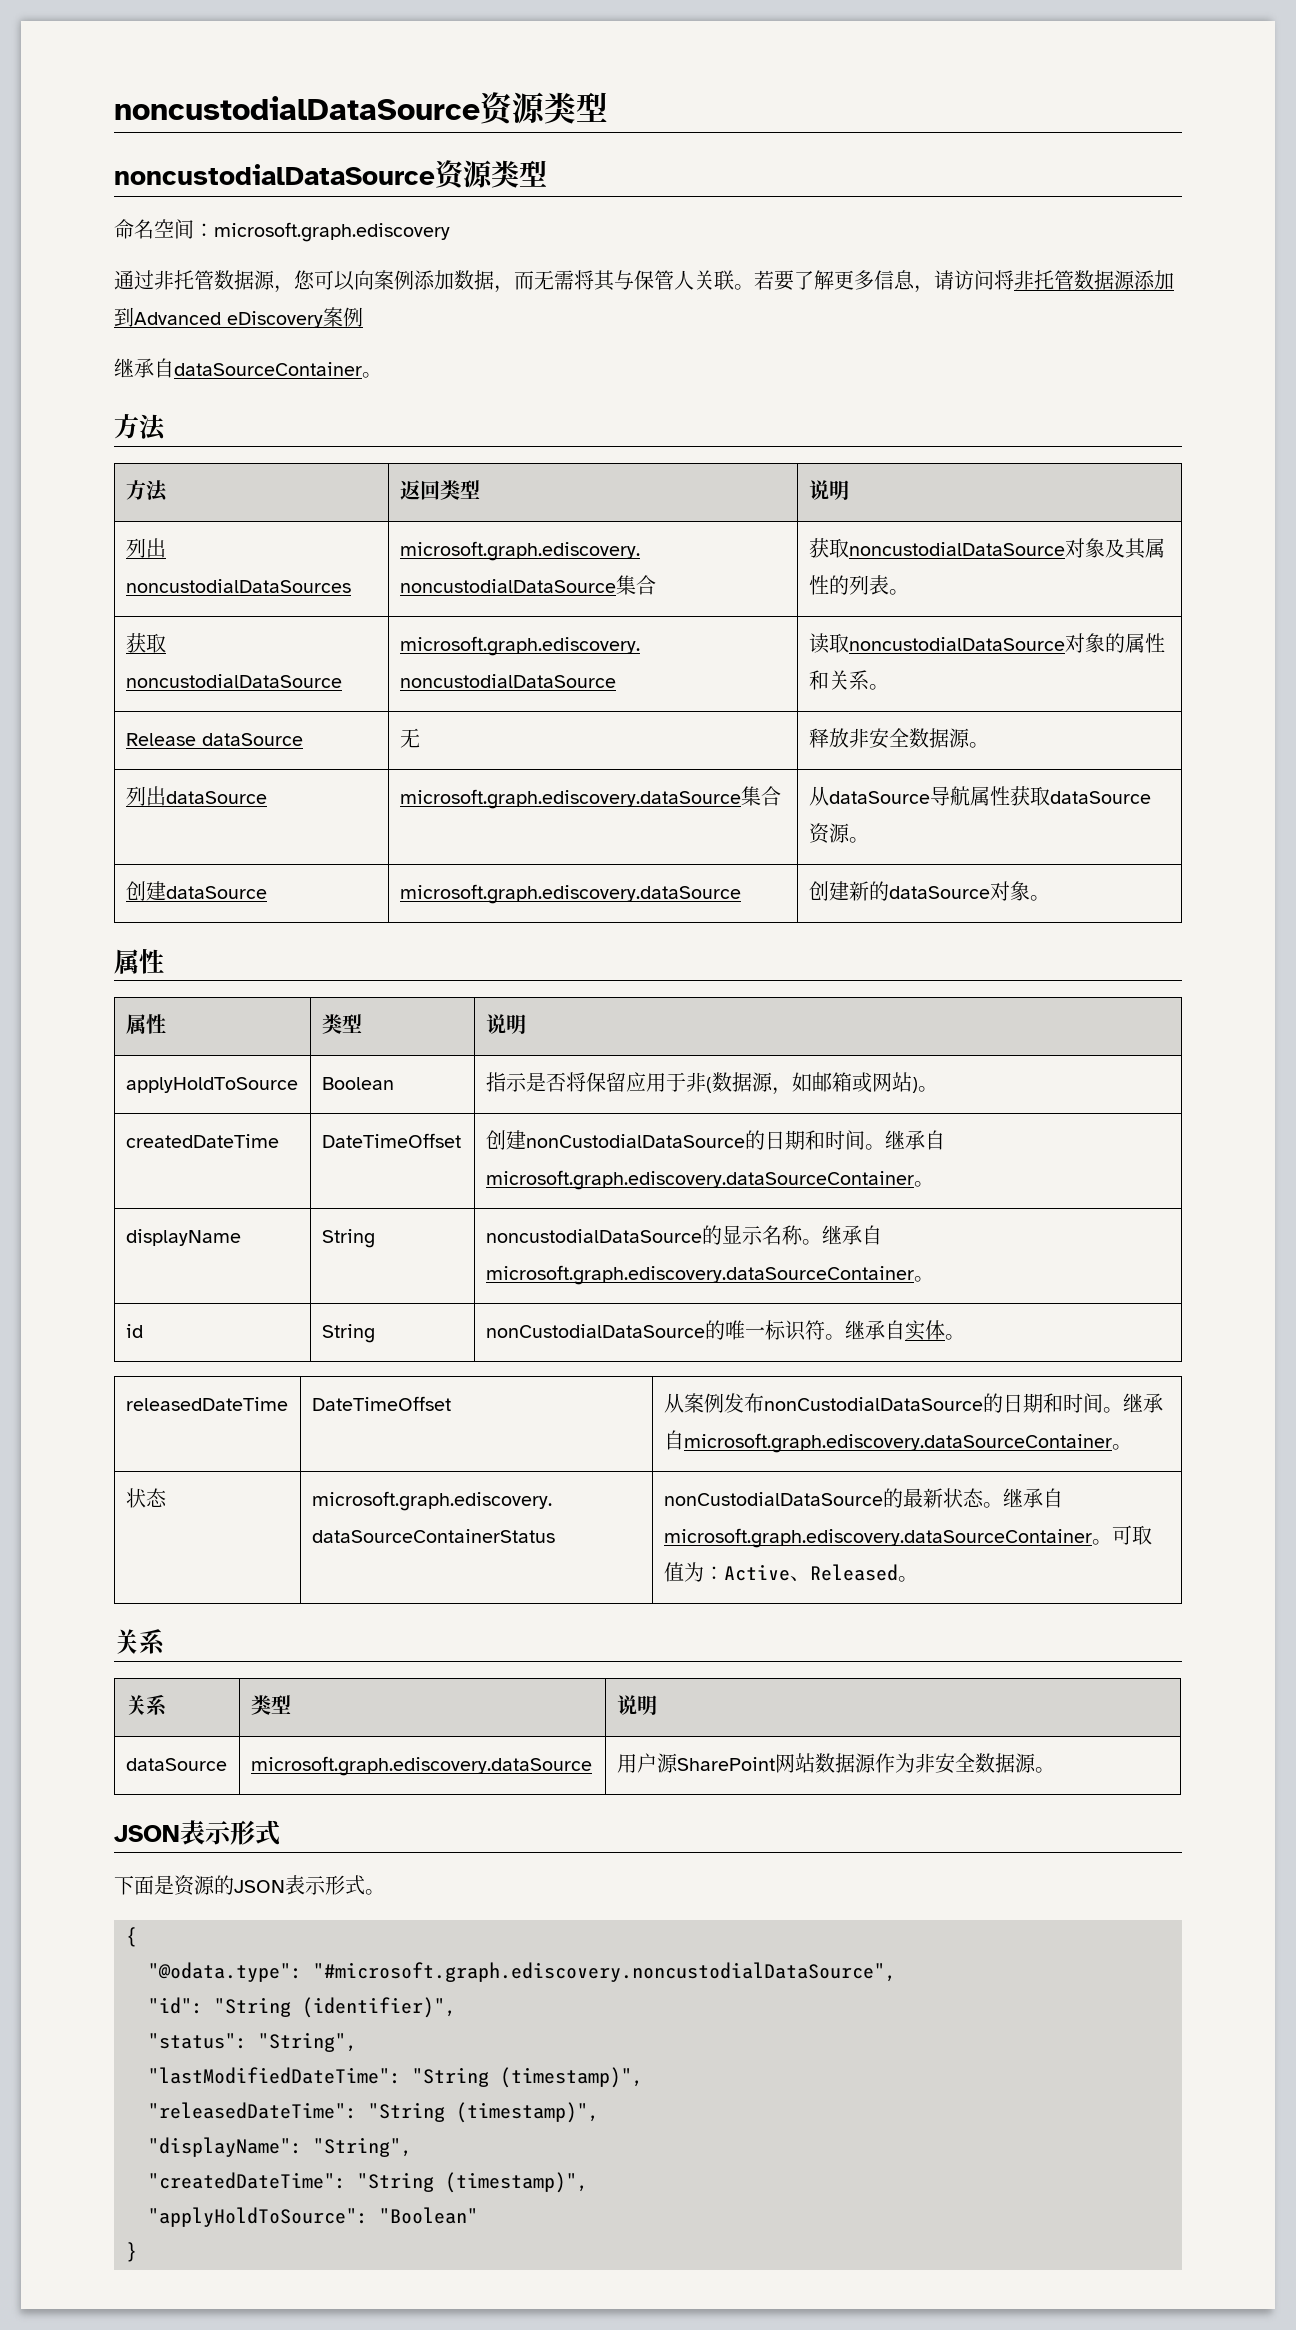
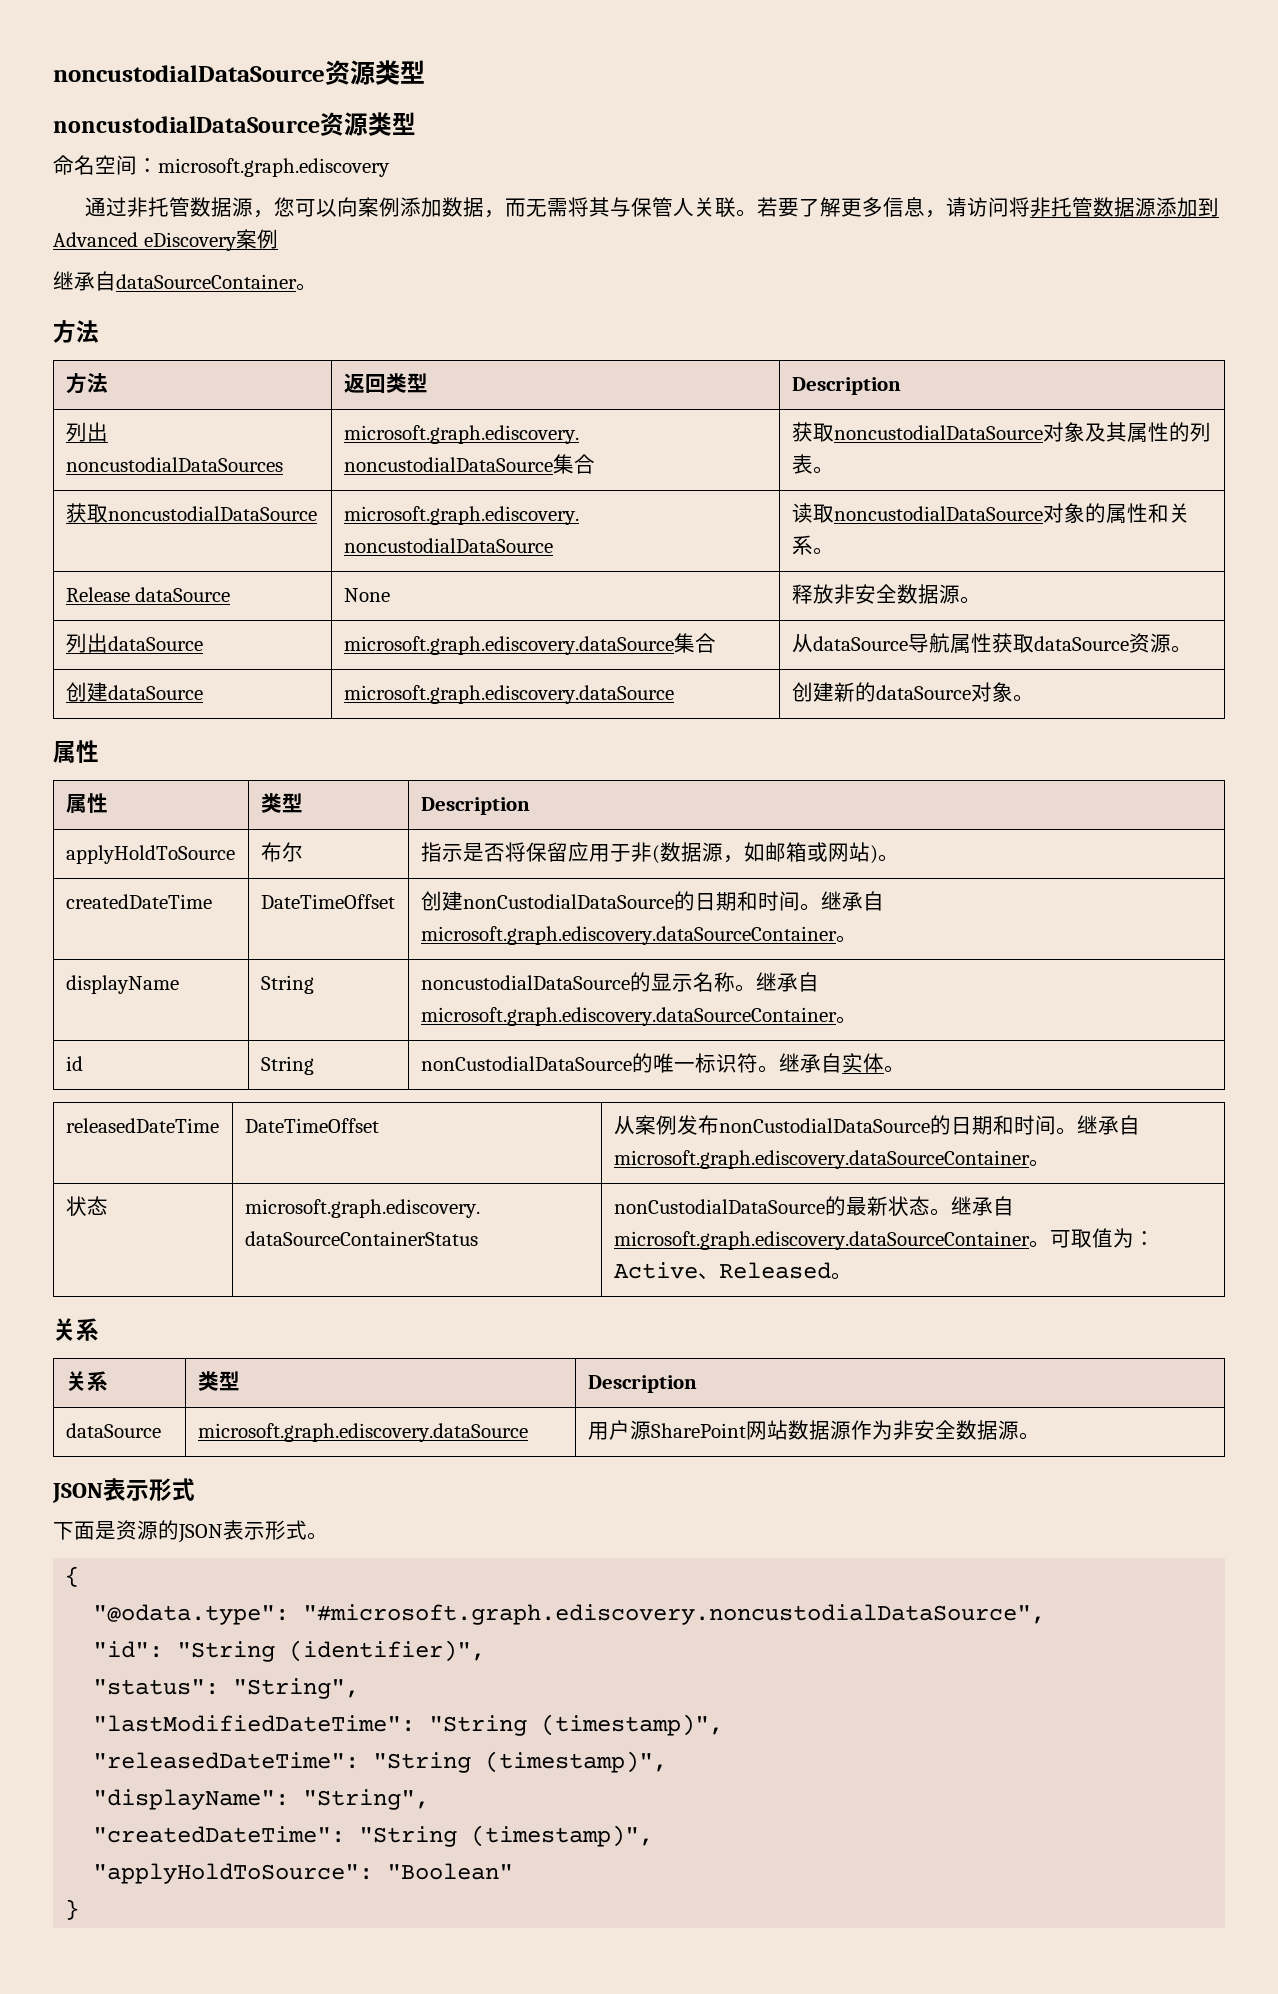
- 方法 | 返回类型 | 说明
+ 方法 | 返回类型 | Description
- Release dataSource | 无 | 释放非安全数据源。
+ Release dataSource | None | 释放非安全数据源。
- 属性 | 类型 | 说明
+ 属性 | 类型 | Description
- applyHoldToSource | Boolean | 指示是否将保留应用于非(数据源，如邮箱或网站)。
+ applyHoldToSource | 布尔 | 指示是否将保留应用于非(数据源，如邮箱或网站)。
- 关系 | 类型 | 说明
+ 关系 | 类型 | Description

